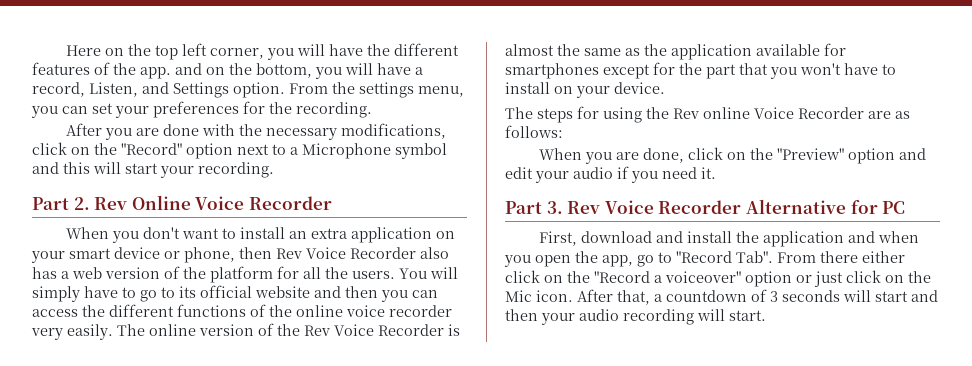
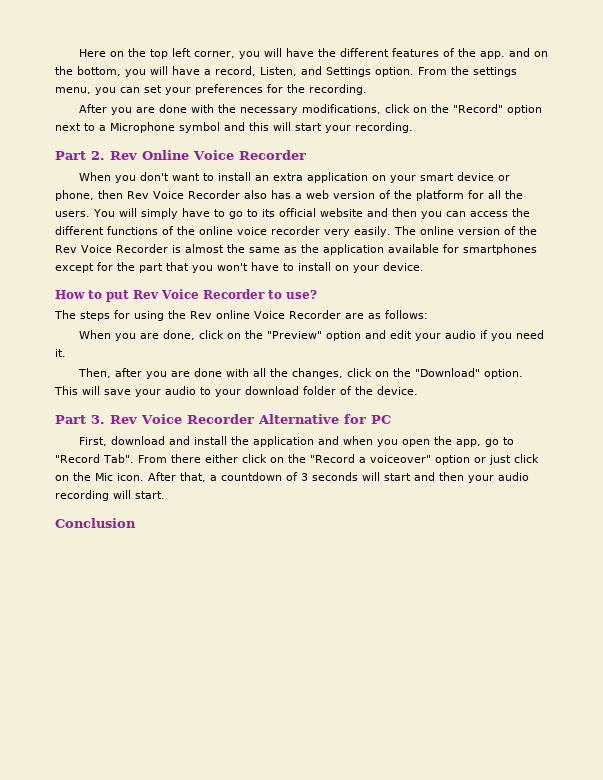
+ How to put Rev Voice Recorder to use?
+ Then, after you are done with all the changes, click on the "Download" option. This will save your audio to your download folder of the device.
+ Conclusion

